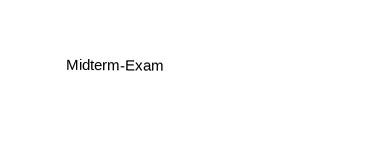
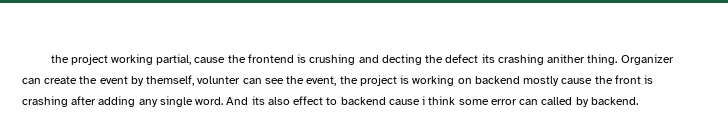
- Midterm-Exam
+ the project working partial, cause the frontend is crushing and decting the defect its crashing anither thing. Organizer can create the event by themself, volunter can see the event, the project is working on backend mostly cause the front is crashing after adding any single word. And its also effect to backend cause i think some error can called by backend.

